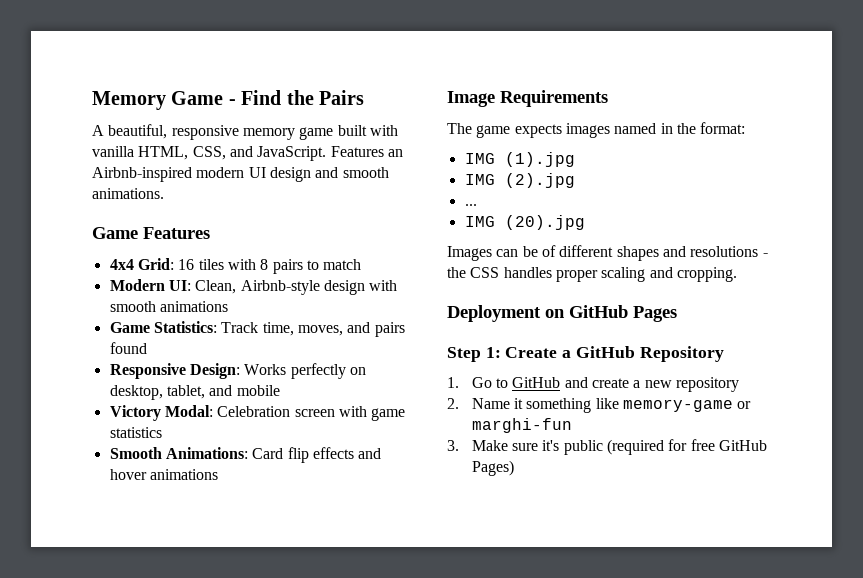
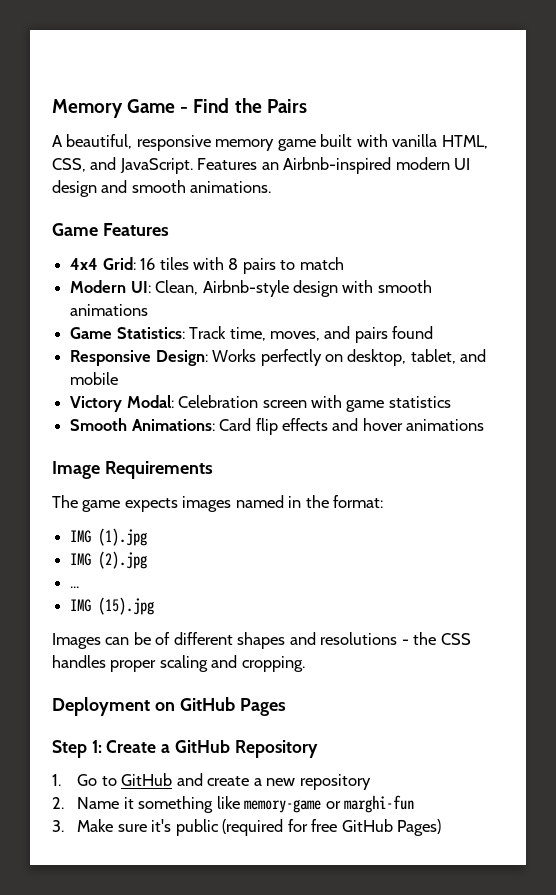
- IMG (20).jpg
+ IMG (15).jpg

